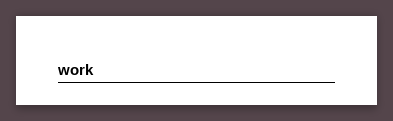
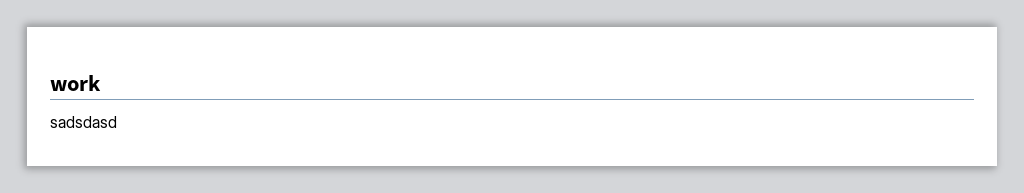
+ sadsdasd

